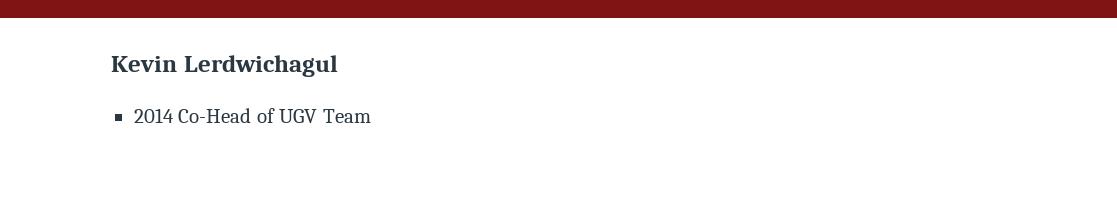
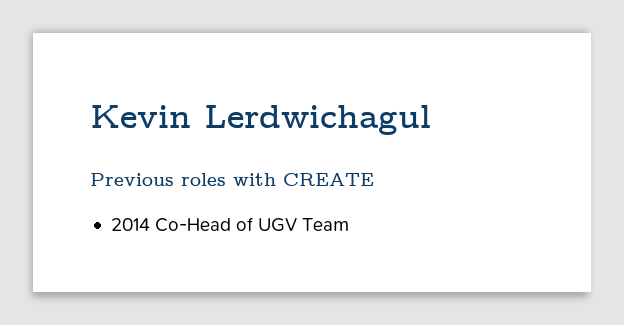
+ Previous roles with CREATE

